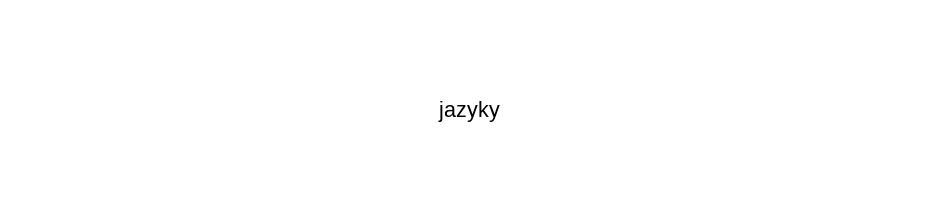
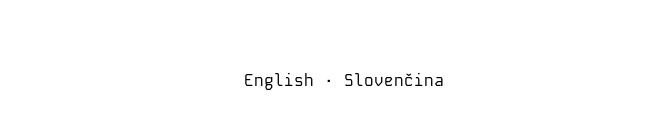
- jazyky
+ English · Slovenčina

